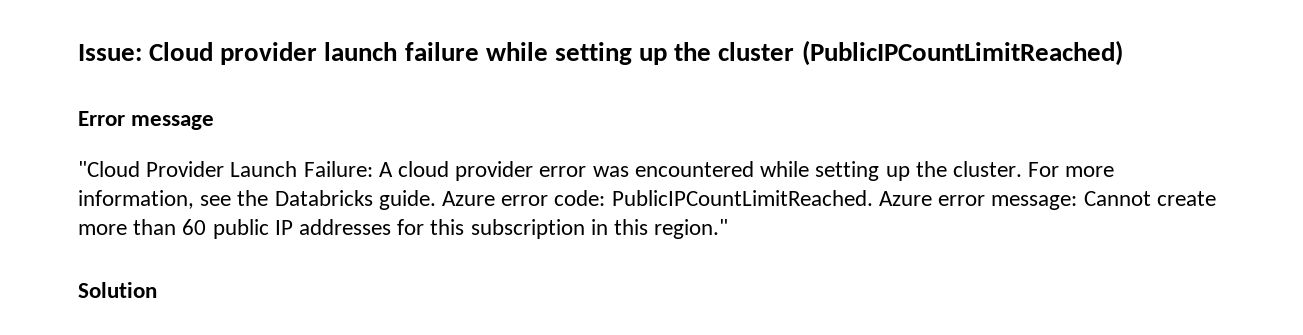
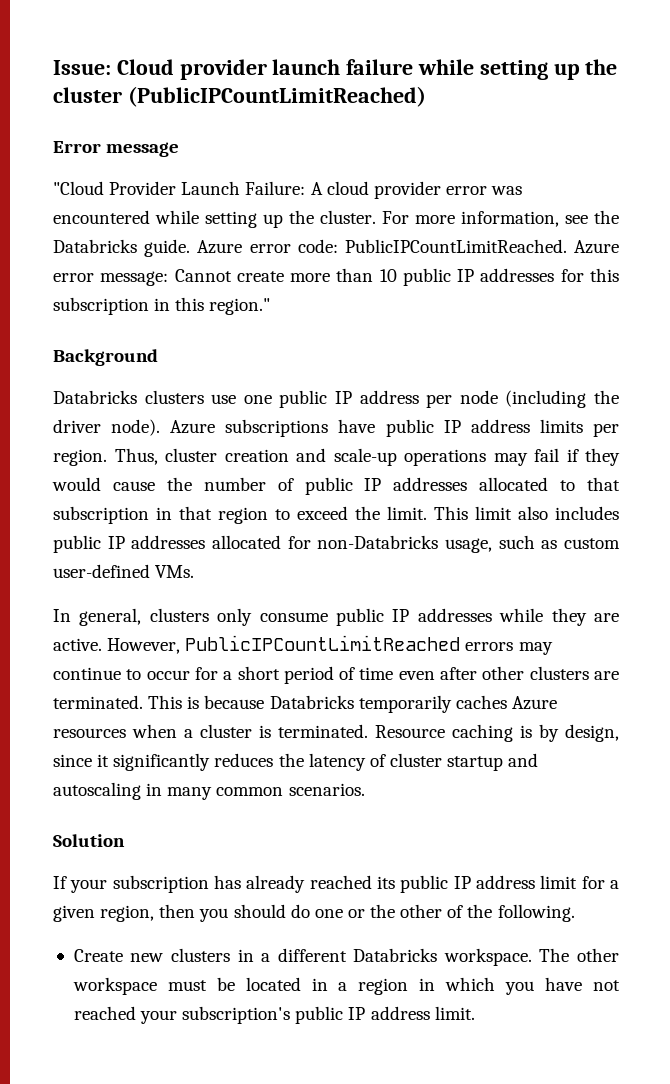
- Azure error message: Cannot create more than 60 public IP addresses for this subscription in this region."
+ Azure error message: Cannot create more than 10 public IP addresses for this subscription in this region."
+ Background
+ Databricks clusters use one public IP address per node (including the driver node). Azure subscriptions have public IP address limits per region. Thus, cluster creation and scale-up operations may fail if they would cause the number of public IP addresses allocated to that subscription in that region to exceed the limit. This limit also includes public IP addresses allocated for non-Databricks usage, such as custom user-defined VMs.
+ In general, clusters only consume public IP addresses while they are active. However, PublicIPCountLimitReached errors may continue to occur for a short period of time even after other clusters are terminated. This is because Databricks temporarily caches Azure resources when a cluster is terminated. Resource caching is by design, since it significantly reduces the latency of cluster startup and autoscaling in many common scenarios.
  Solution
+ If your subscription has already reached its public IP address limit for a given region, then you should do one or the other of the following.
+ Create new clusters in a different Databricks workspace. The other workspace must be located in a region in which you have not reached your subscription's public IP address limit.

